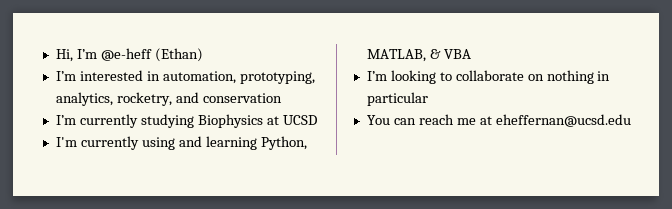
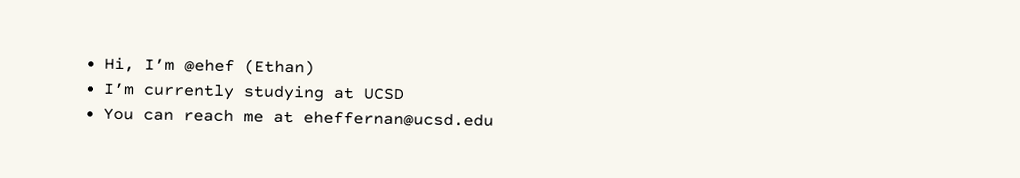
- Hi, I’m @e-heff (Ethan)
+ Hi, I’m @ehef (Ethan)
- I’m interested in automation, prototyping, analytics, rocketry, and conservation
- I’m currently studying Biophysics at UCSD
+ I’m currently studying at UCSD
- I'm currently using and learning Python, MATLAB, & VBA
- I’m looking to collaborate on nothing in particular

